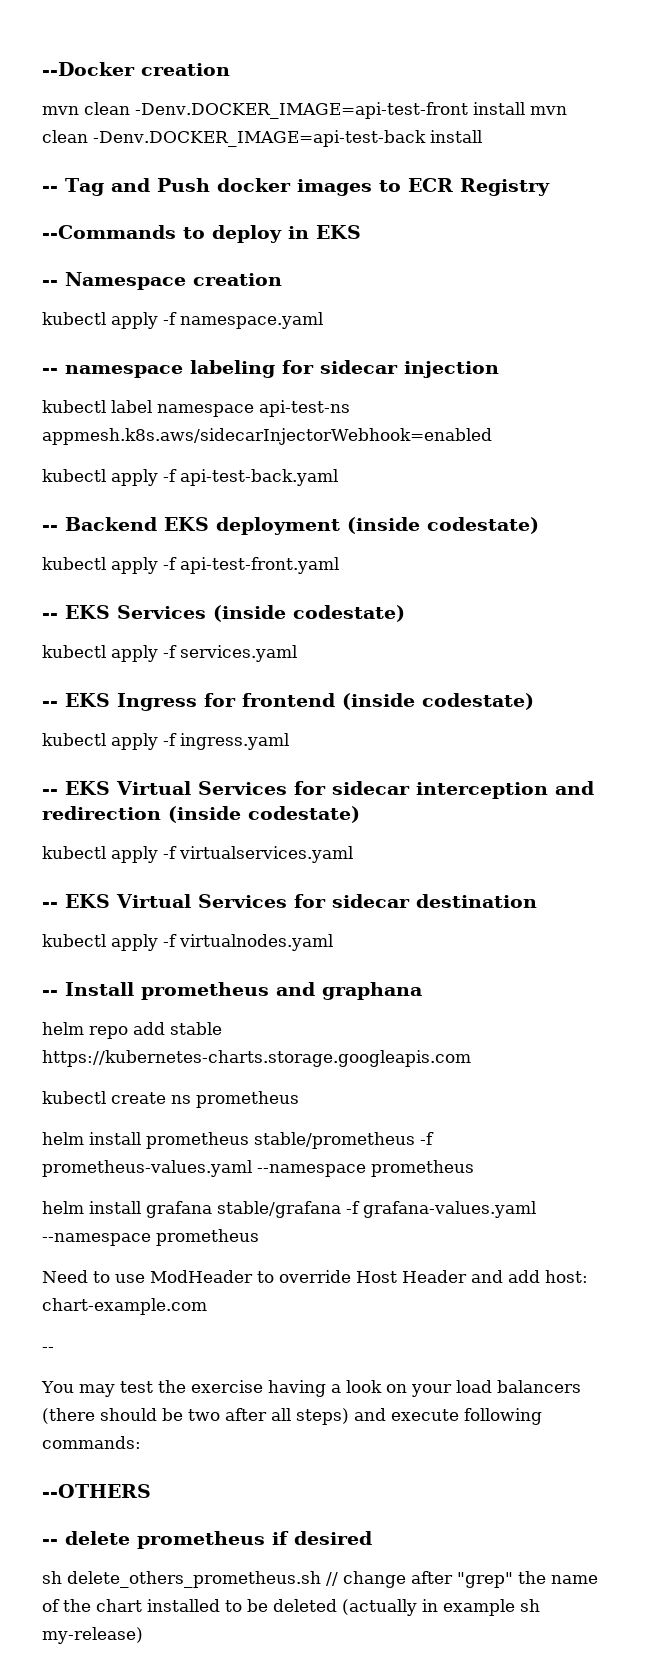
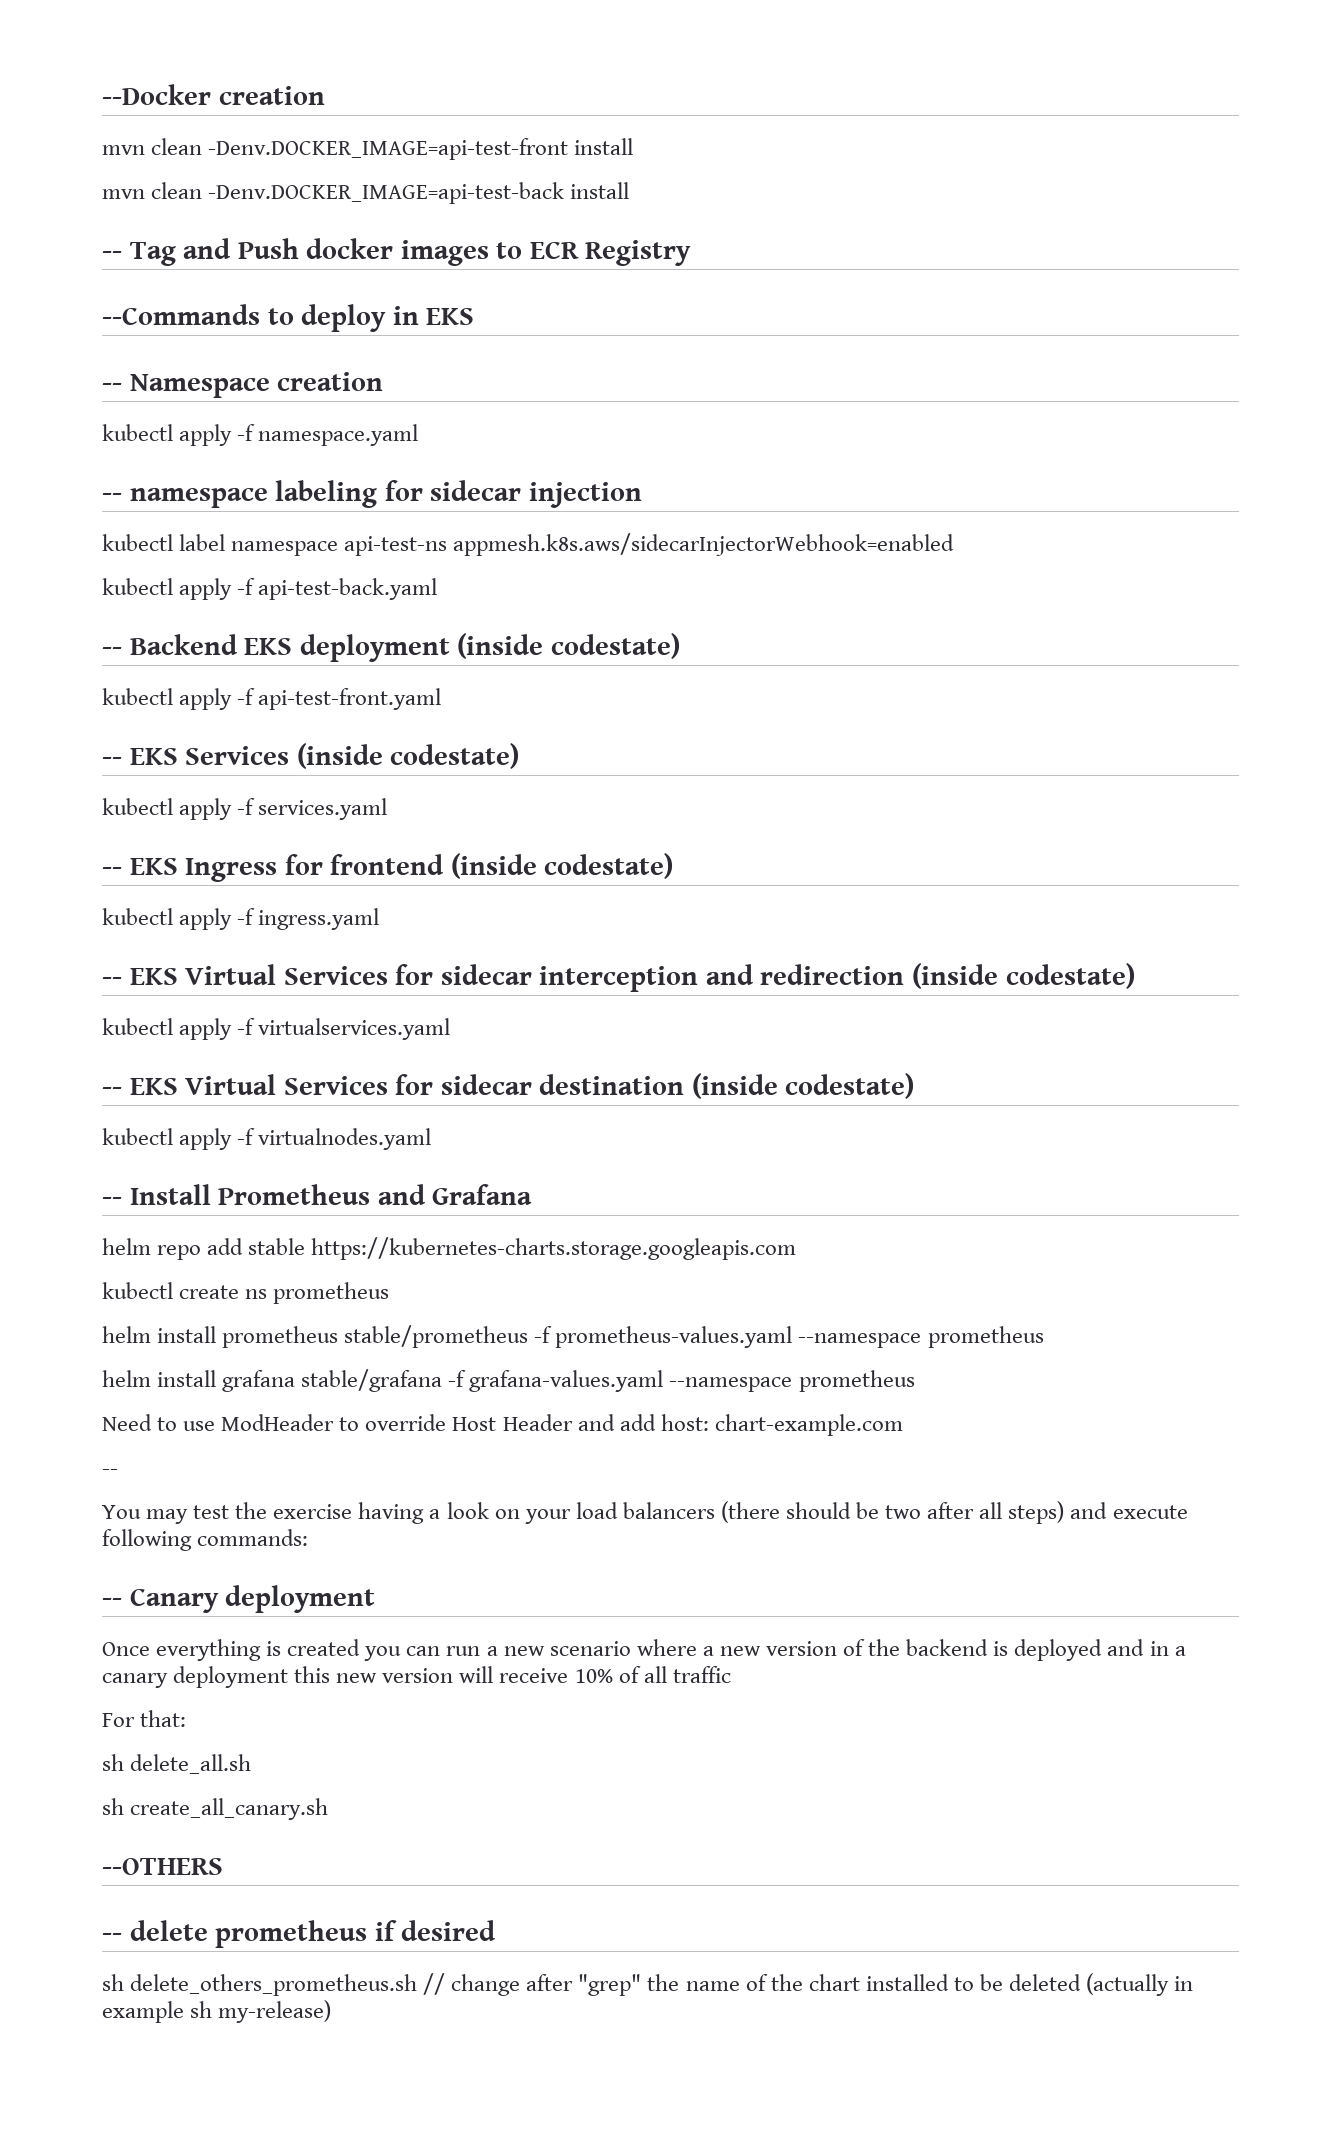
- mvn clean -Denv.DOCKER_IMAGE=api-test-front install mvn clean -Denv.DOCKER_IMAGE=api-test-back install
+ mvn clean -Denv.DOCKER_IMAGE=api-test-front install
+ mvn clean -Denv.DOCKER_IMAGE=api-test-back install
- -- EKS Virtual Services for sidecar destination
+ -- EKS Virtual Services for sidecar destination (inside codestate)
- -- Install prometheus and graphana
+ -- Install Prometheus and Grafana
+ -- Canary deployment
+ Once everything is created you can run a new scenario where a new version of the backend is deployed and in a canary deployment this new version will receive 10% of all traffic
+ For that:
+ sh delete_all.sh
+ sh create_all_canary.sh

